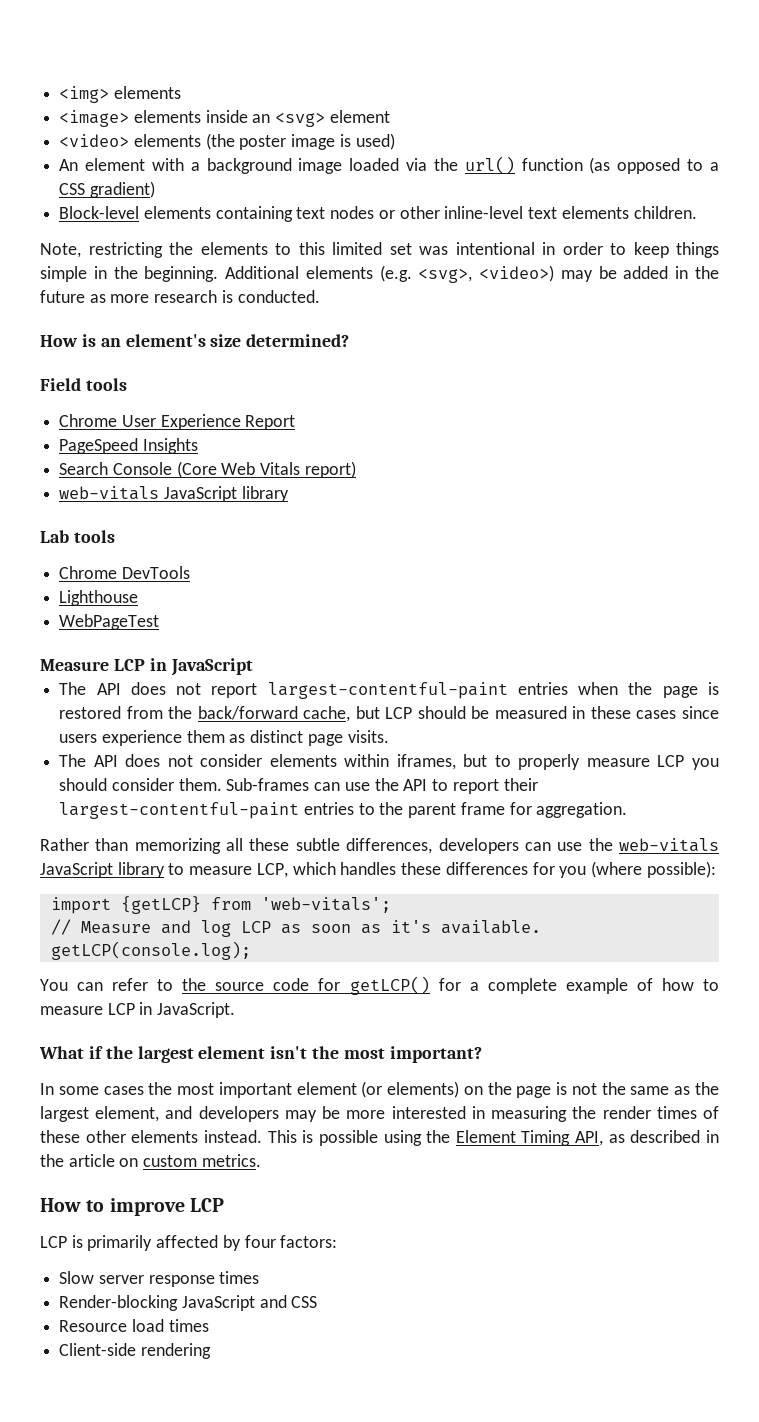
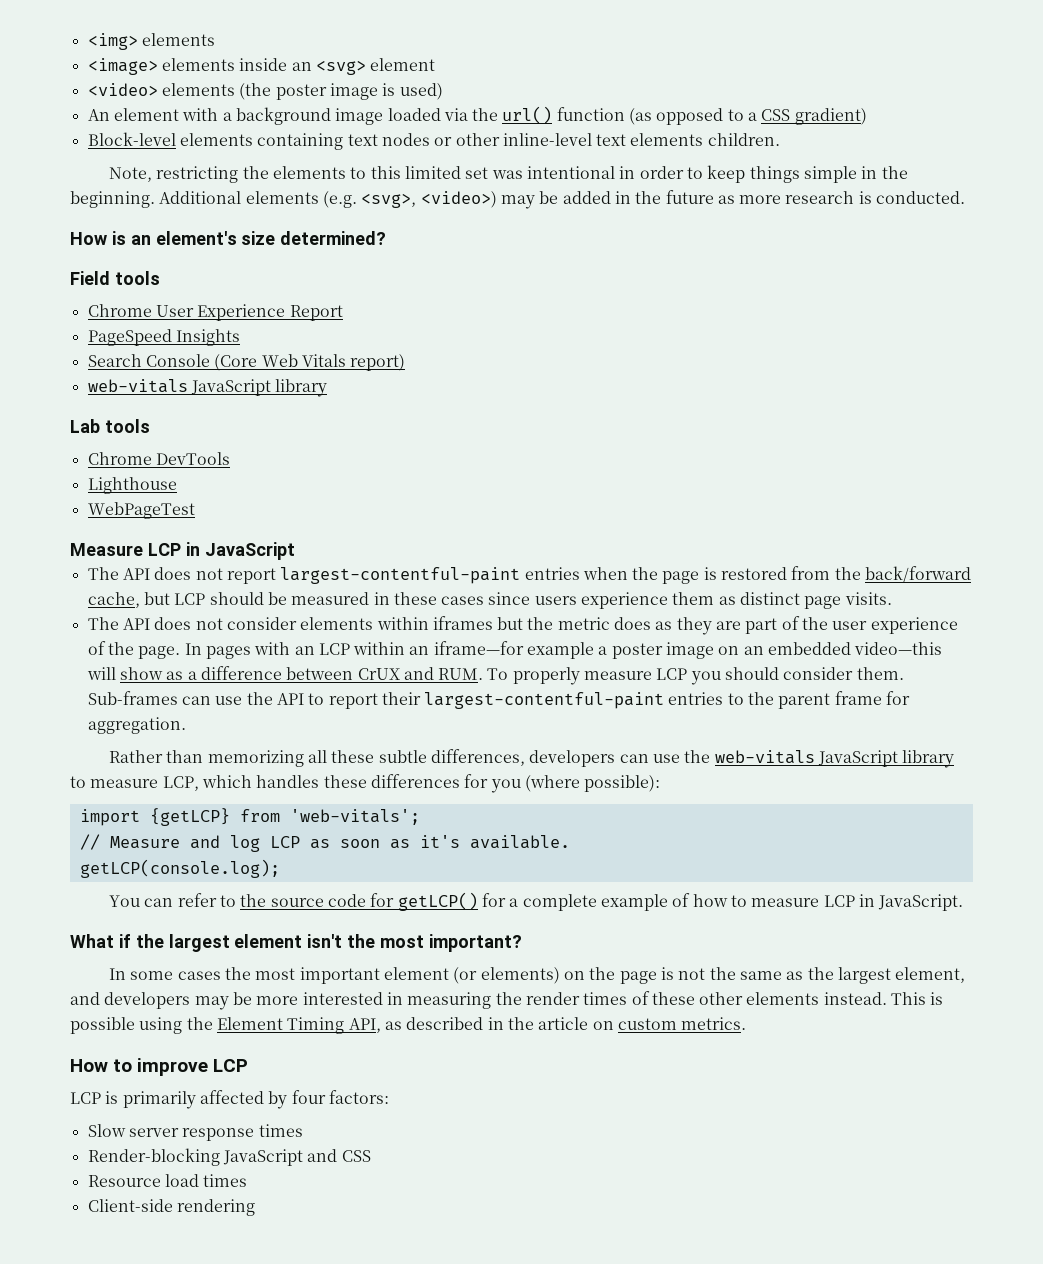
- The API does not consider elements within iframes, but to properly measure LCP you should consider them.
+ The API does not consider elements within iframes but the metric does as they are part of the user experience of the page. In pages with an LCP within an iframe—for example a poster image on an embedded video—this will show as a difference between CrUX and RUM. To properly measure LCP you should consider them.

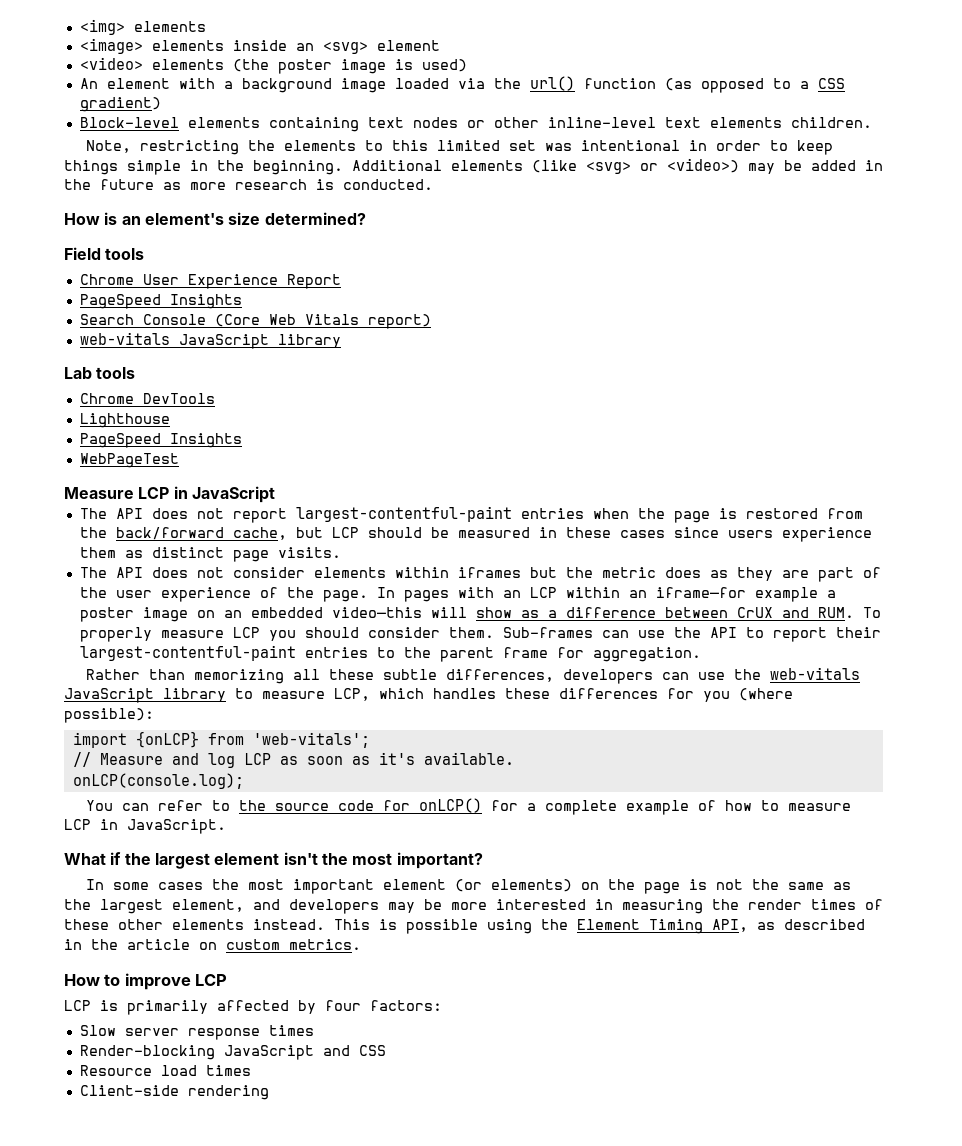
- Additional elements (e.g. <svg>, <video>) may be added in the future as more research is conducted.
+ Additional elements (like <svg> or <video>) may be added in the future as more research is conducted.
  Lighthouse
+ PageSpeed Insights
- import {getLCP} from 'web-vitals';
+ import {onLCP} from 'web-vitals';
- getLCP(console.log);
+ onLCP(console.log);
- You can refer to the source code for getLCP() for a complete example of how to measure LCP in JavaScript.
+ You can refer to the source code for onLCP() for a complete example of how to measure LCP in JavaScript.

